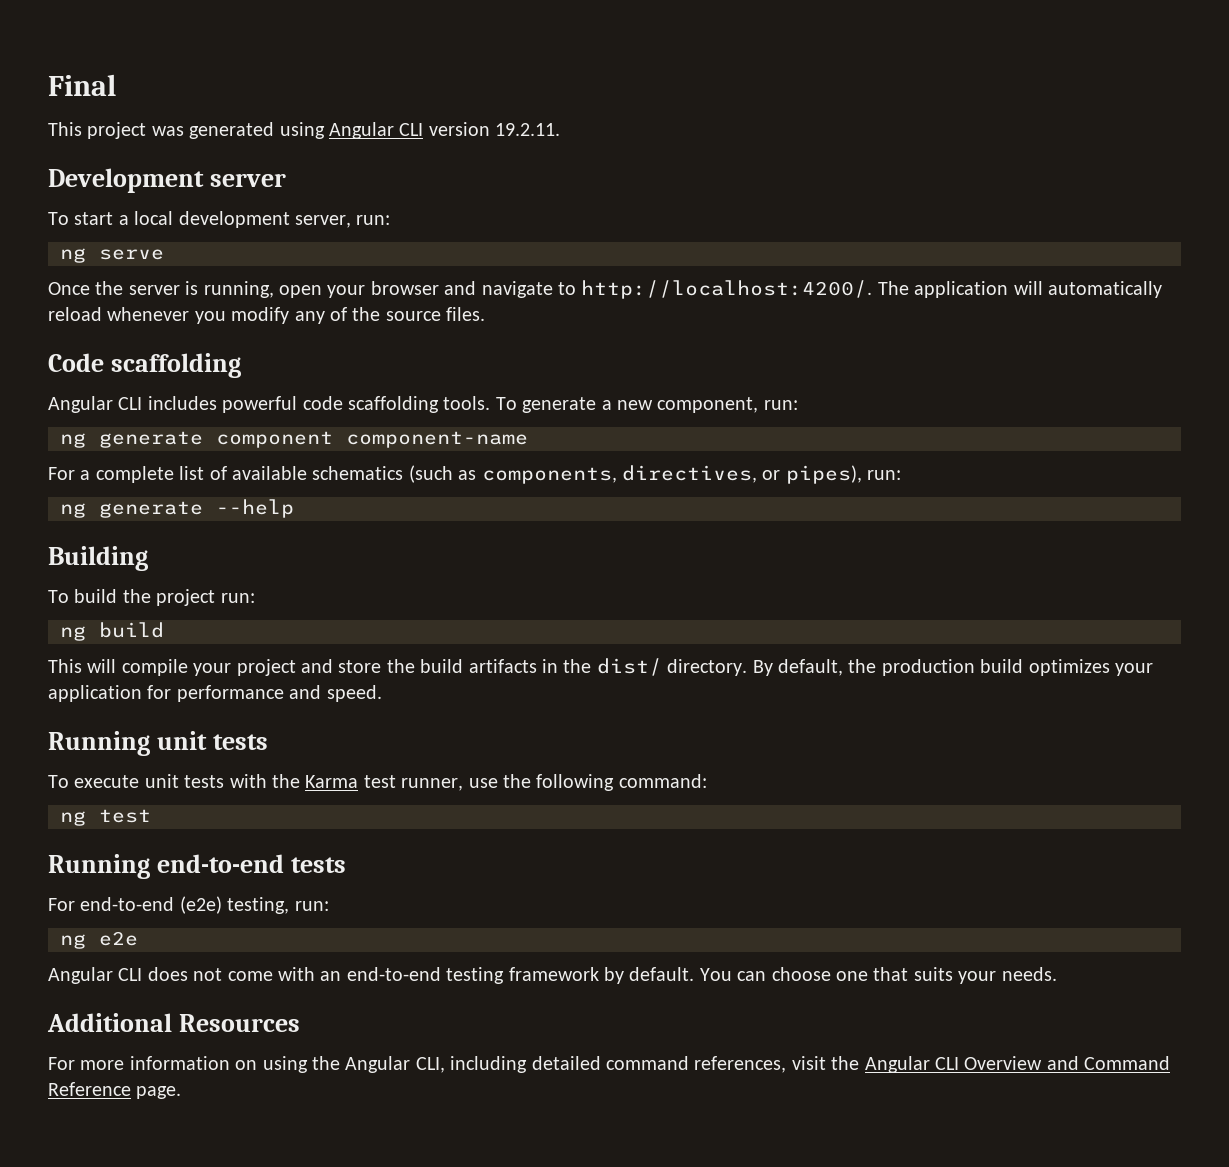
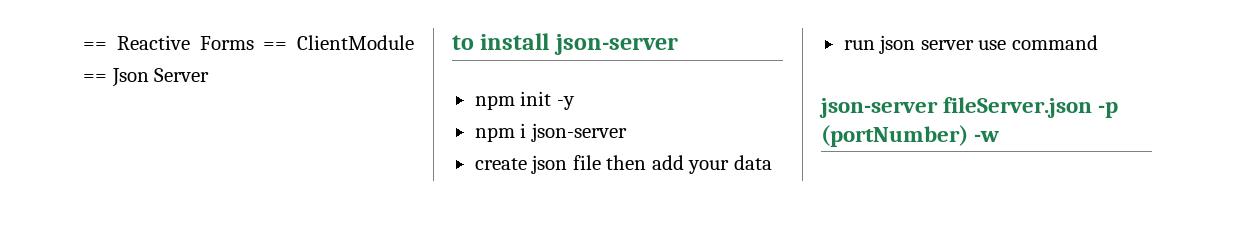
- Final
- This project was generated using Angular CLI version 19.2.11.
- Development server
- To start a local development server, run:
- ng serve
- Once the server is running, open your browser and navigate to http://localhost:4200/. The application will automatically reload whenever you modify any of the source files.
- Code scaffolding
- Angular CLI includes powerful code scaffolding tools. To generate a new component, run:
- ng generate component component-name
- For a complete list of available schematics (such as components, directives, or pipes), run:
- ng generate --help
- Building
- To build the project run:
- ng build
- This will compile your project and store the build artifacts in the dist/ directory. By default, the production build optimizes your application for performance and speed.
- Running unit tests
- To execute unit tests with the Karma test runner, use the following command:
- ng test
- Running end-to-end tests
- For end-to-end (e2e) testing, run:
- ng e2e
- Angular CLI does not come with an end-to-end testing framework by default. You can choose one that suits your needs.
- Additional Resources
- For more information on using the Angular CLI, including detailed command references, visit the Angular CLI Overview and Command Reference page.
+ == Reactive Forms == ClientModule == Json Server
+ to install json-server
+ npm init -y
+ npm i json-server
+ create json file then add your data
+ run json server use command
+ json-server fileServer.json -p (portNumber) -w

